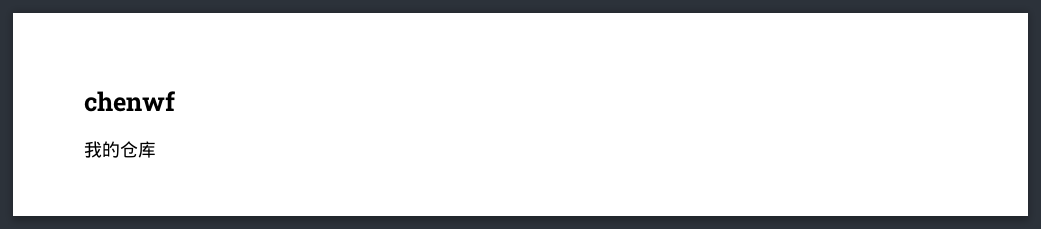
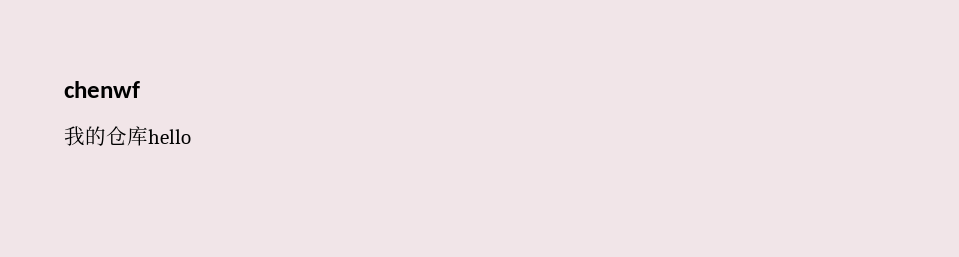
- 我的仓库
+ 我的仓库hello

